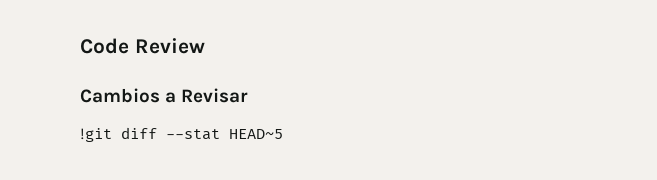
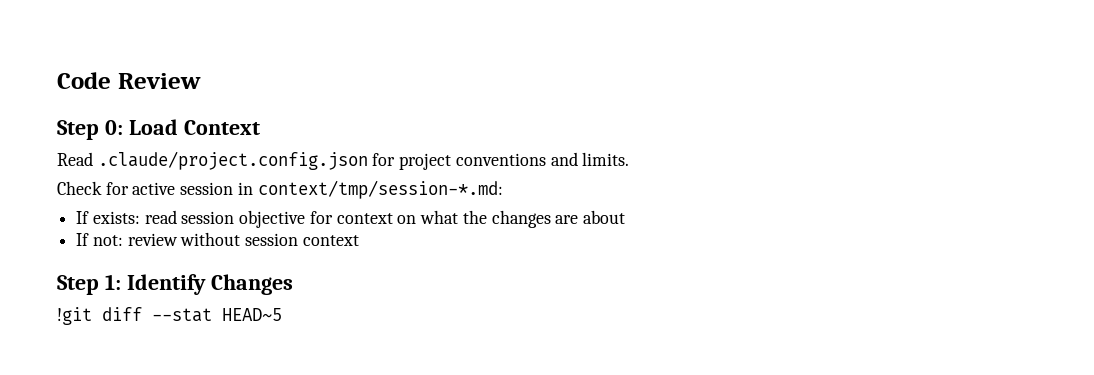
- Cambios a Revisar
+ Step 0: Load Context
+ Read .claude/project.config.json for project conventions and limits.
+ Check for active session in context/tmp/session-*.md:
+ If exists: read session objective for context on what the changes are about
+ If not: review without session context
+ Step 1: Identify Changes

